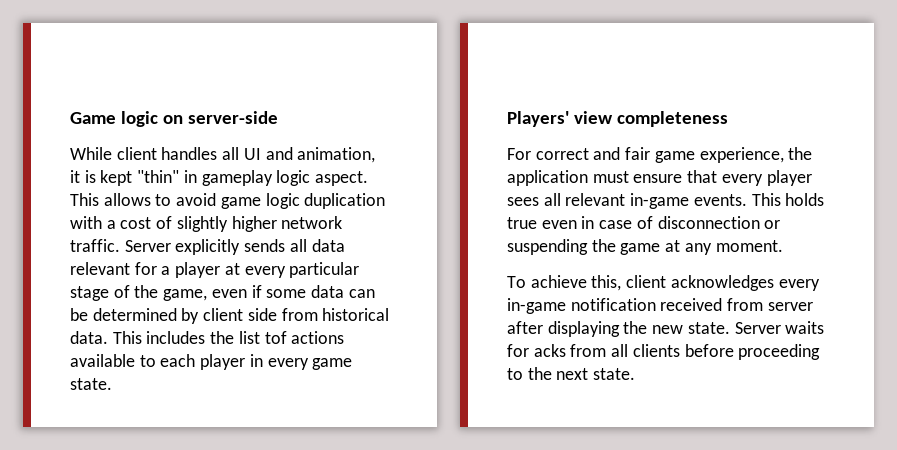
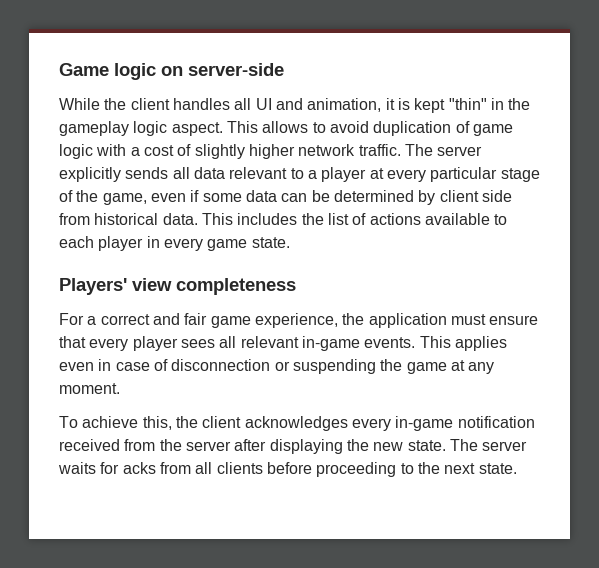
- While client handles all UI and animation, it is kept "thin" in gameplay logic aspect.
+ While the client handles all UI and animation, it is kept "thin" in the gameplay logic aspect.
- This allows to avoid game logic duplication with a cost of slightly higher network traffic.
+ This allows to avoid duplication of game logic with a cost of slightly higher network traffic.
- Server explicitly sends all data relevant for a player at every particular stage of the game, even if some data can be determined by client side from historical data.
+ The server explicitly sends all data relevant to a player at every particular stage of the game, even if some data can be determined by client side from historical data.
- This includes the list tof actions available to each player in every game state.
+ This includes the list of actions available to each player in every game state.
- For correct and fair game experience, the application must ensure that every player sees all relevant in-game events.
+ For a correct and fair game experience, the application must ensure that every player sees all relevant in-game events.
- This holds true even in case of disconnection or suspending the game at any moment.
+ This applies even in case of disconnection or suspending the game at any moment.
- To achieve this, client acknowledges every in-game notification received from server after displaying the new state.
+ To achieve this, the client acknowledges every in-game notification received from the server after displaying the new state.
- Server waits for acks from all clients before proceeding to the next state.
+ The server waits for acks from all clients before proceeding to the next state.

